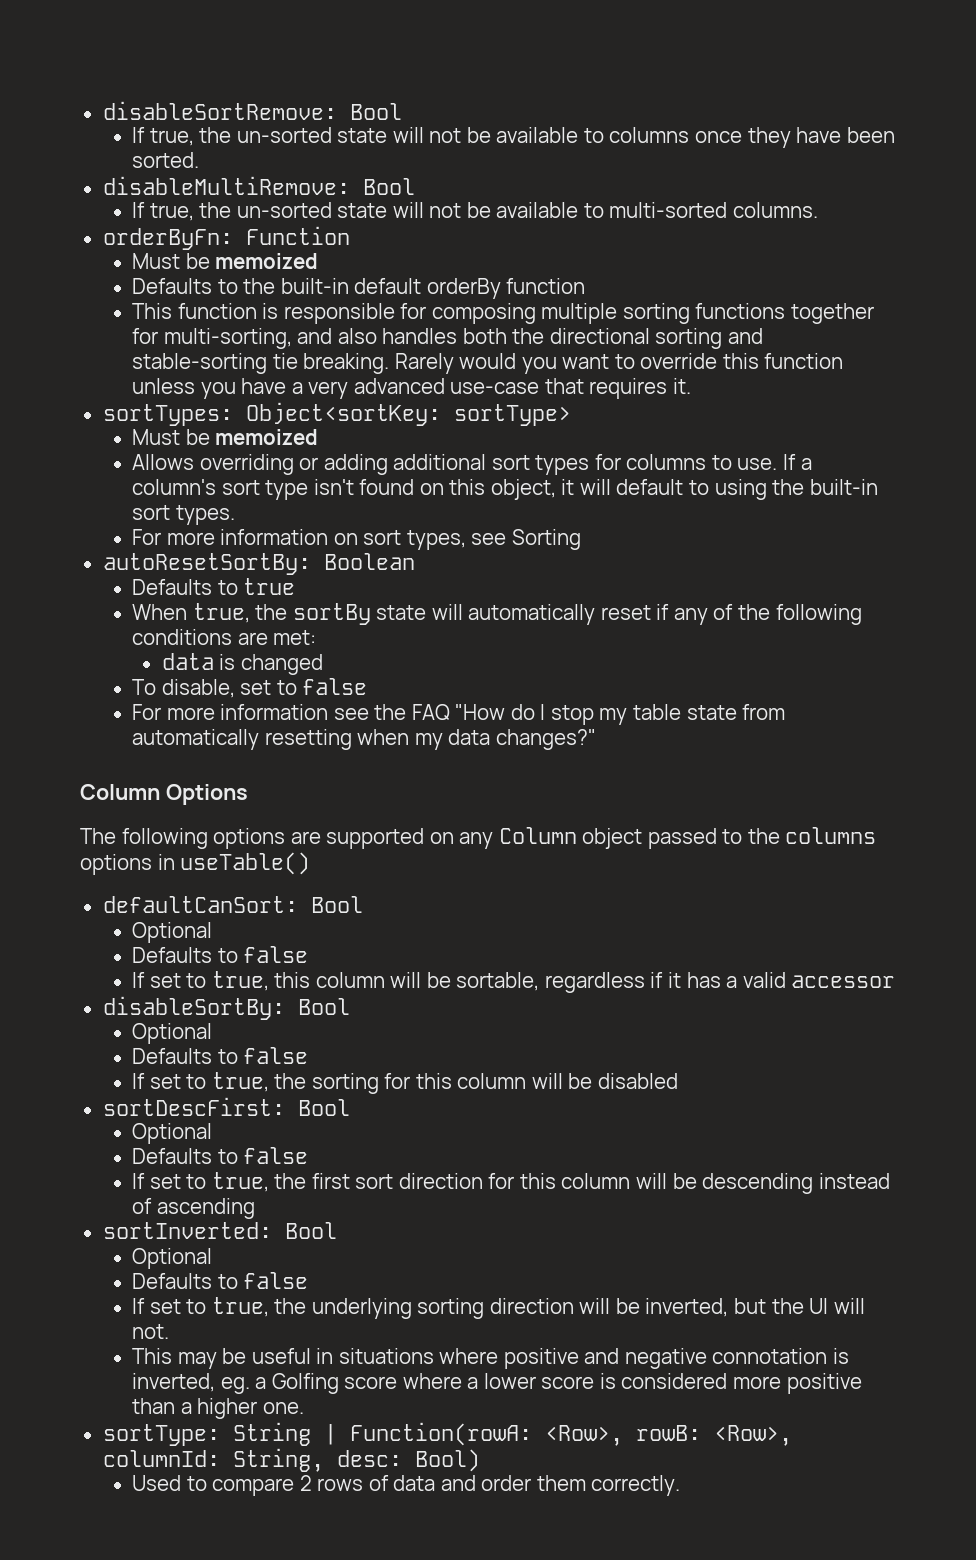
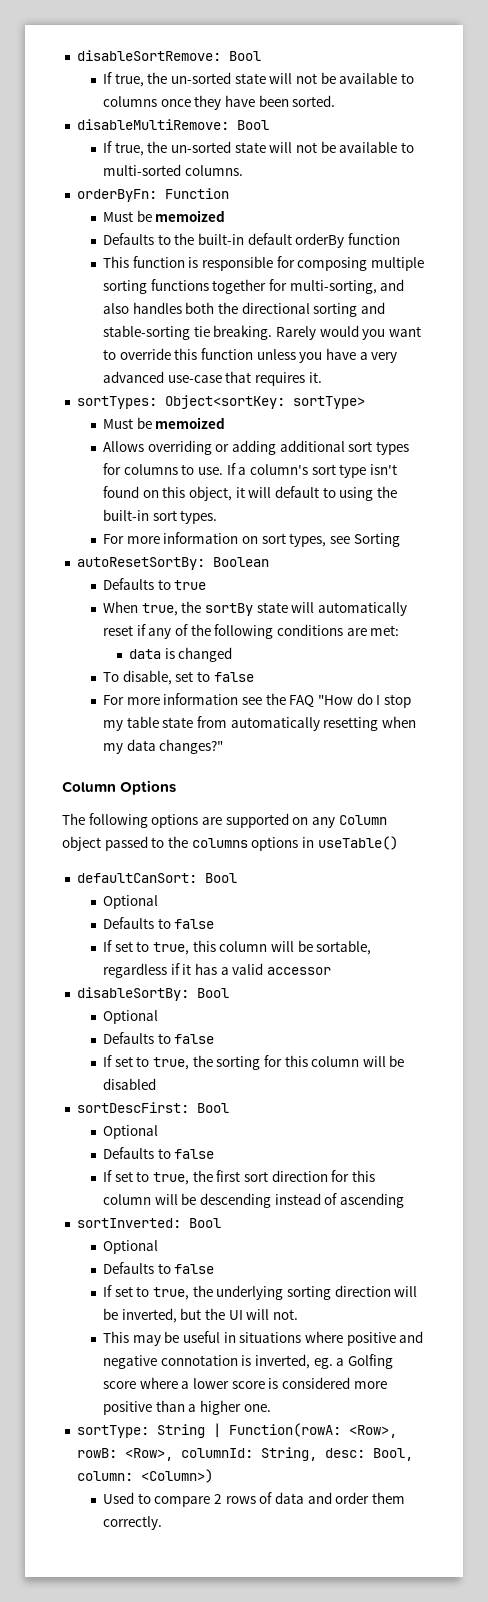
- sortType: String | Function(rowA: <Row>, rowB: <Row>, columnId: String, desc: Bool)
+ sortType: String | Function(rowA: <Row>, rowB: <Row>, columnId: String, desc: Bool, column: <Column>)

